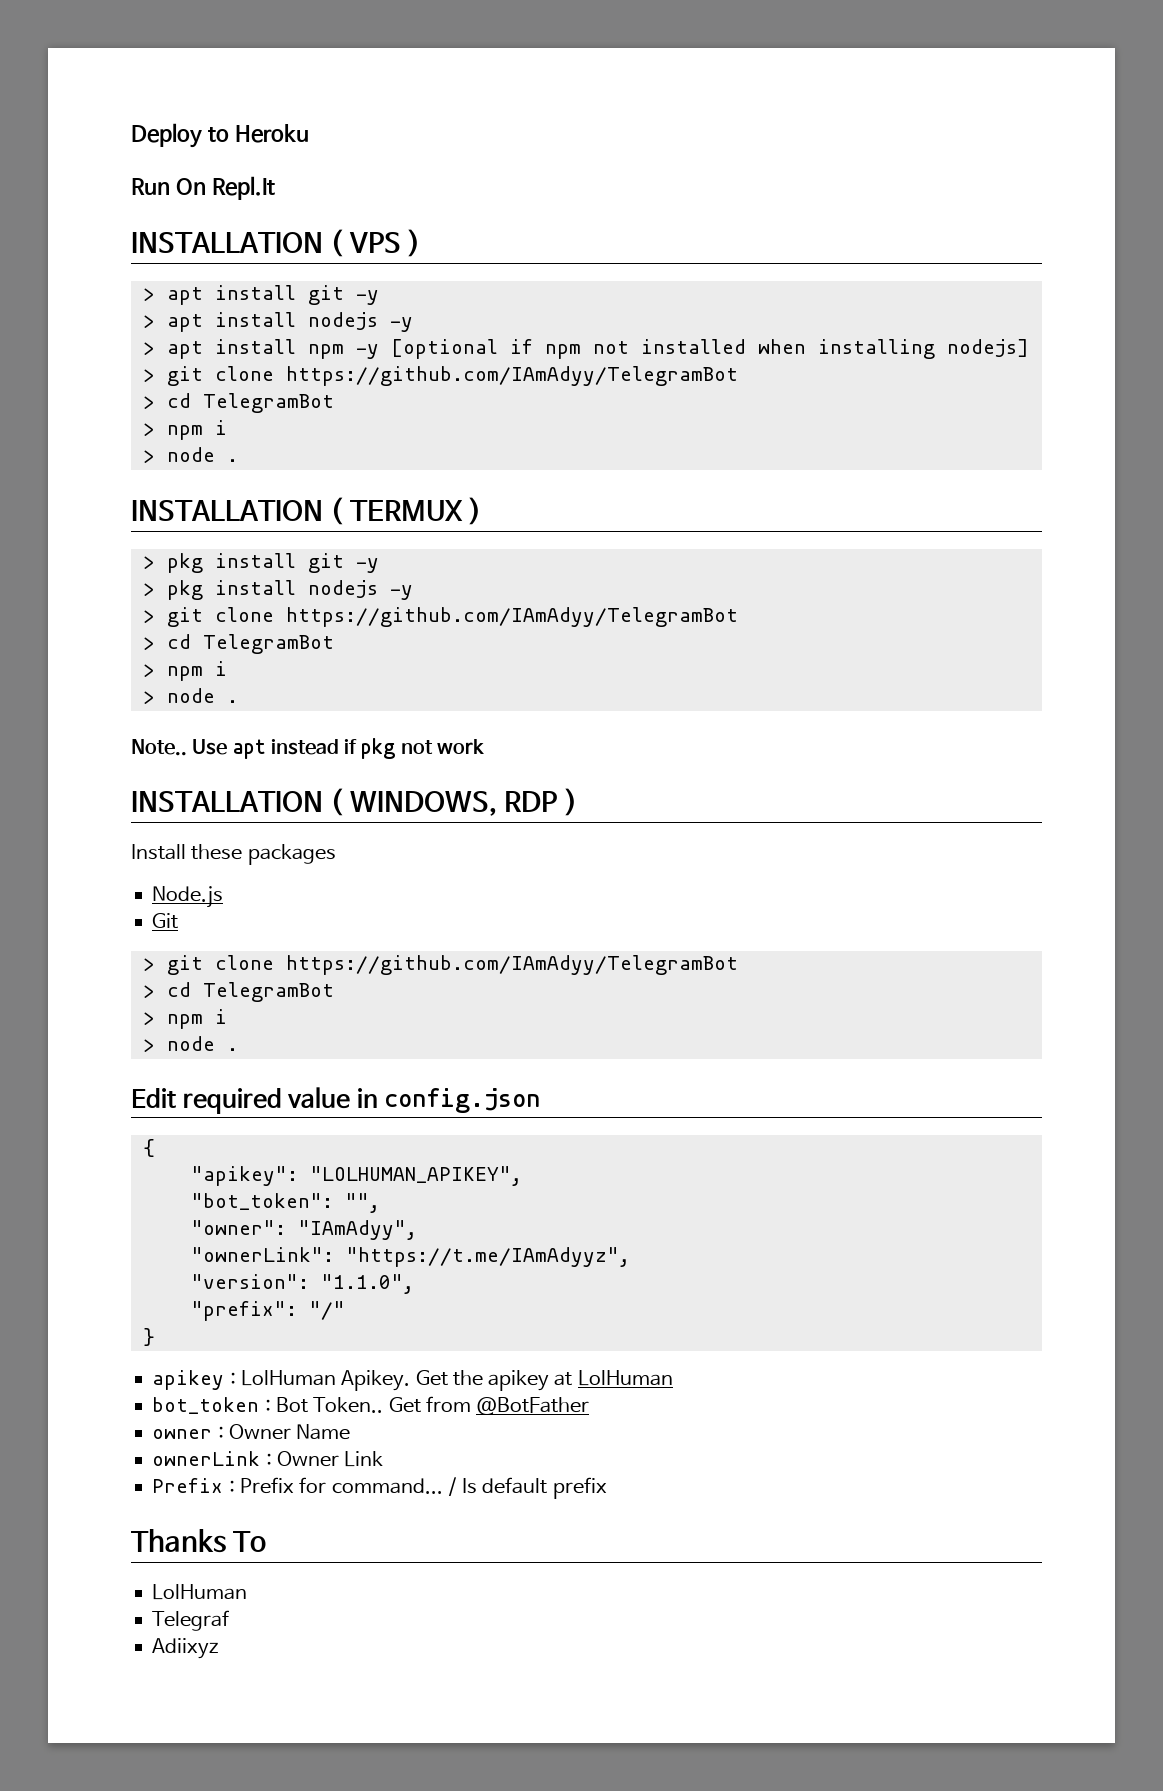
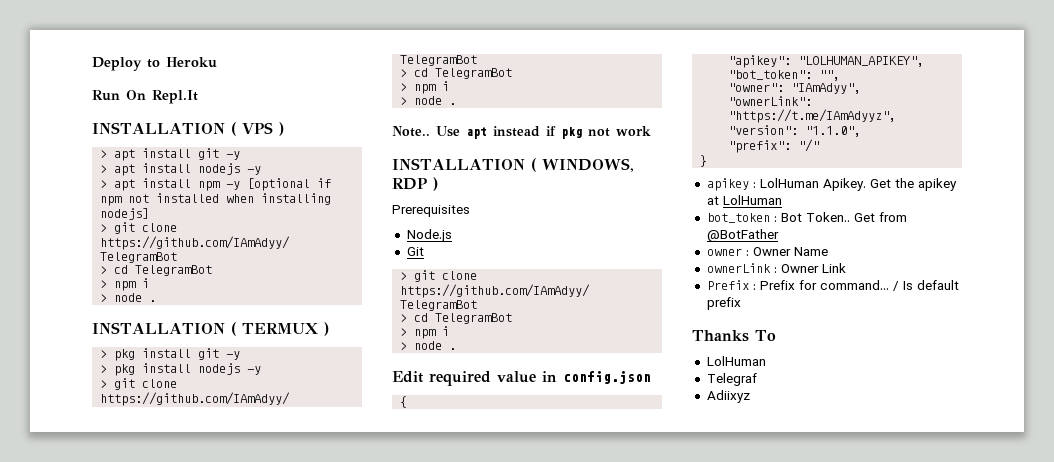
- Install these packages
+ Prerequisites

